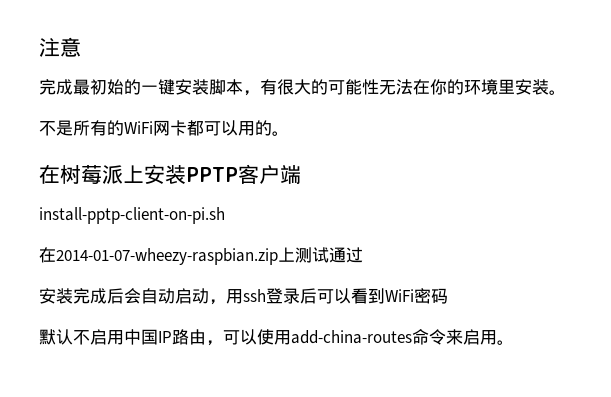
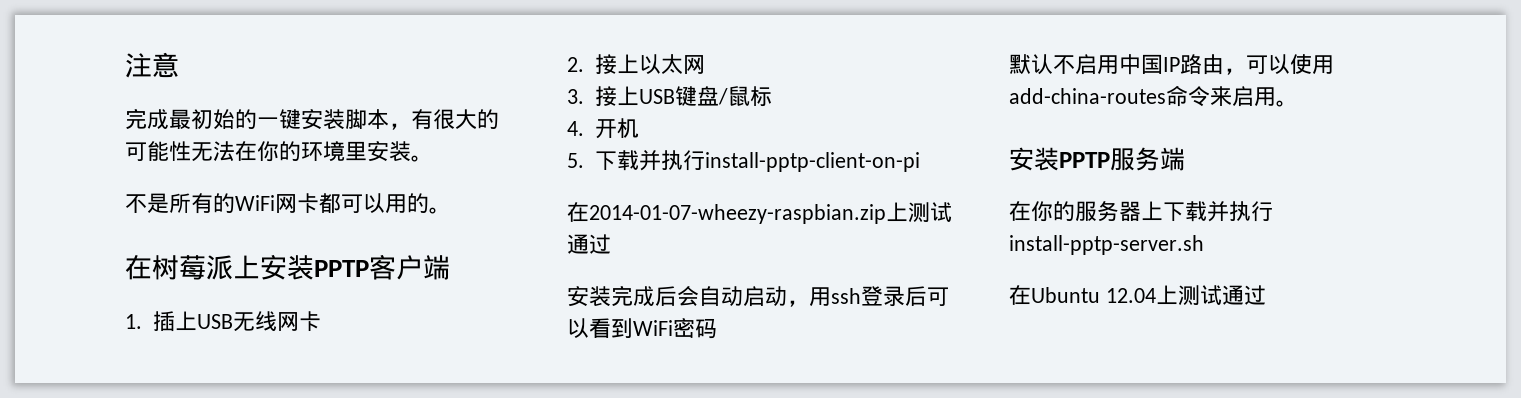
- install-pptp-client-on-pi.sh
+ 1.插上USB无线网卡
+ 2.接上以太网
+ 3.接上USB键盘/鼠标
+ 4.开机
+ 5.下载并执行install-pptp-client-on-pi
+ 安装PPTP服务端
+ 在你的服务器上下载并执行install-pptp-server.sh
+ 在Ubuntu 12.04上测试通过

